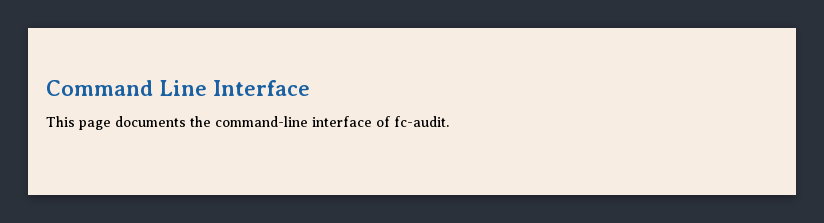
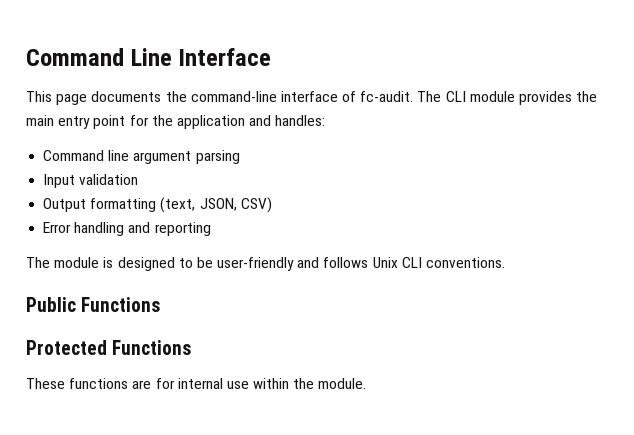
+ The CLI module provides the main entry point for the application and handles:
+ Command line argument parsing
+ Input validation
+ Output formatting (text, JSON, CSV)
+ Error handling and reporting
+ The module is designed to be user-friendly and follows Unix CLI conventions.
+ Public Functions
+ Protected Functions
+ These functions are for internal use within the module.

